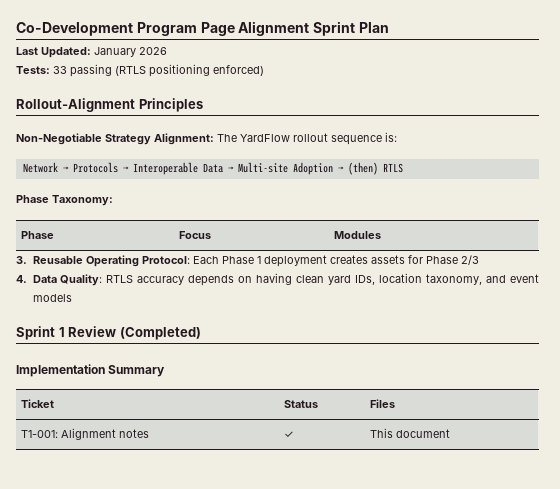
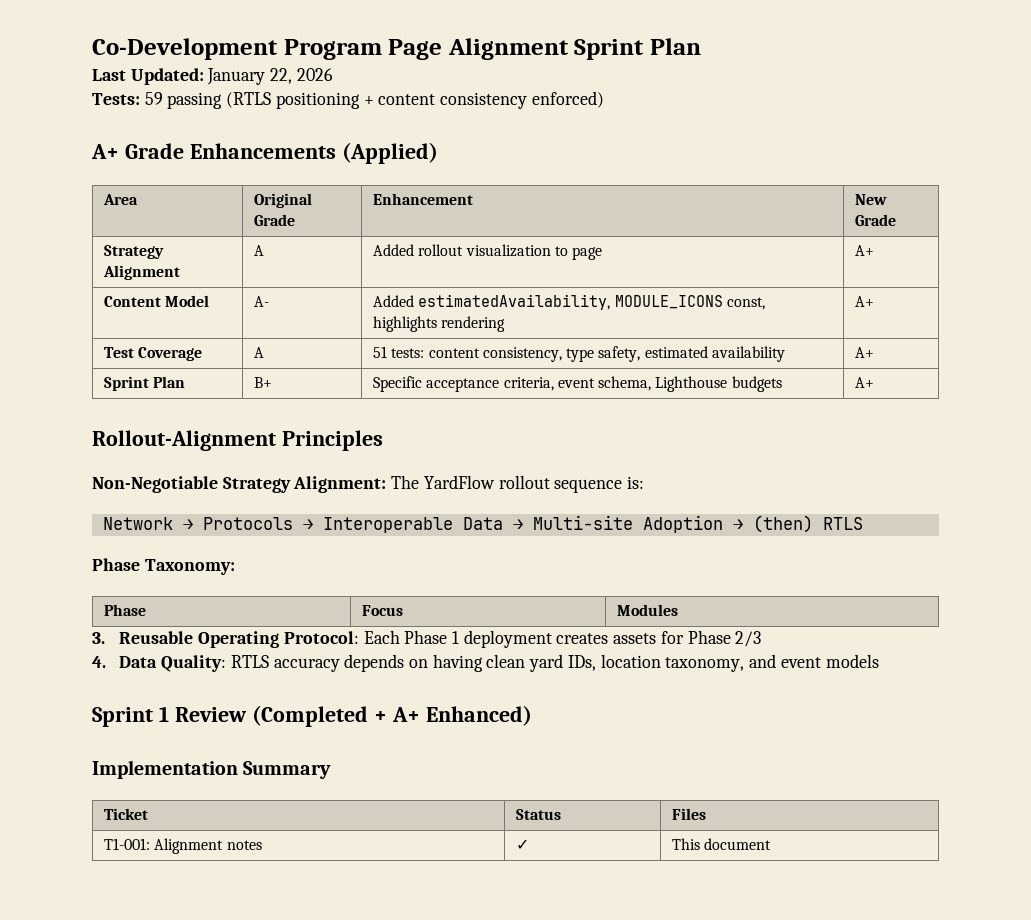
- Last Updated: January 2026
+ Last Updated: January 22, 2026
- Tests: 33 passing (RTLS positioning enforced)
+ Tests: 59 passing (RTLS positioning + content consistency enforced)
+ A+ Grade Enhancements (Applied)
+ Area | Original Grade | Enhancement | New Grade
+ Strategy Alignment | A | Added rollout visualization to page | A+
+ Content Model | A- | Added estimatedAvailability, MODULE_ICONS const, highlights rendering | A+
+ Test Coverage | A | 51 tests: content consistency, type safety, estimated availability | A+
+ Sprint Plan | B+ | Specific acceptance criteria, event schema, Lighthouse budgets | A+
- Sprint 1 Review (Completed)
+ Sprint 1 Review (Completed + A+ Enhanced)

